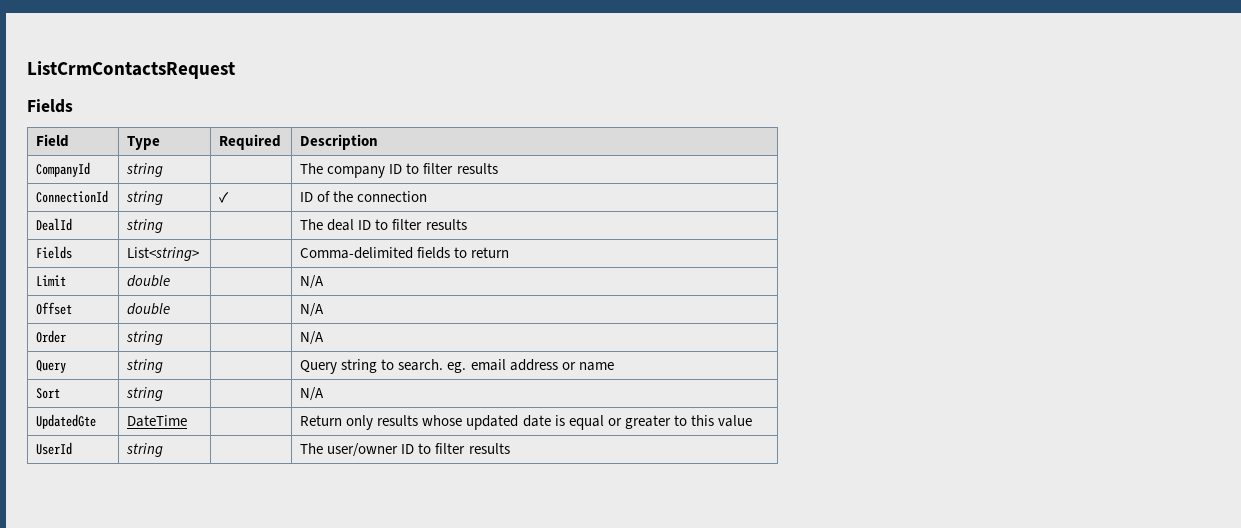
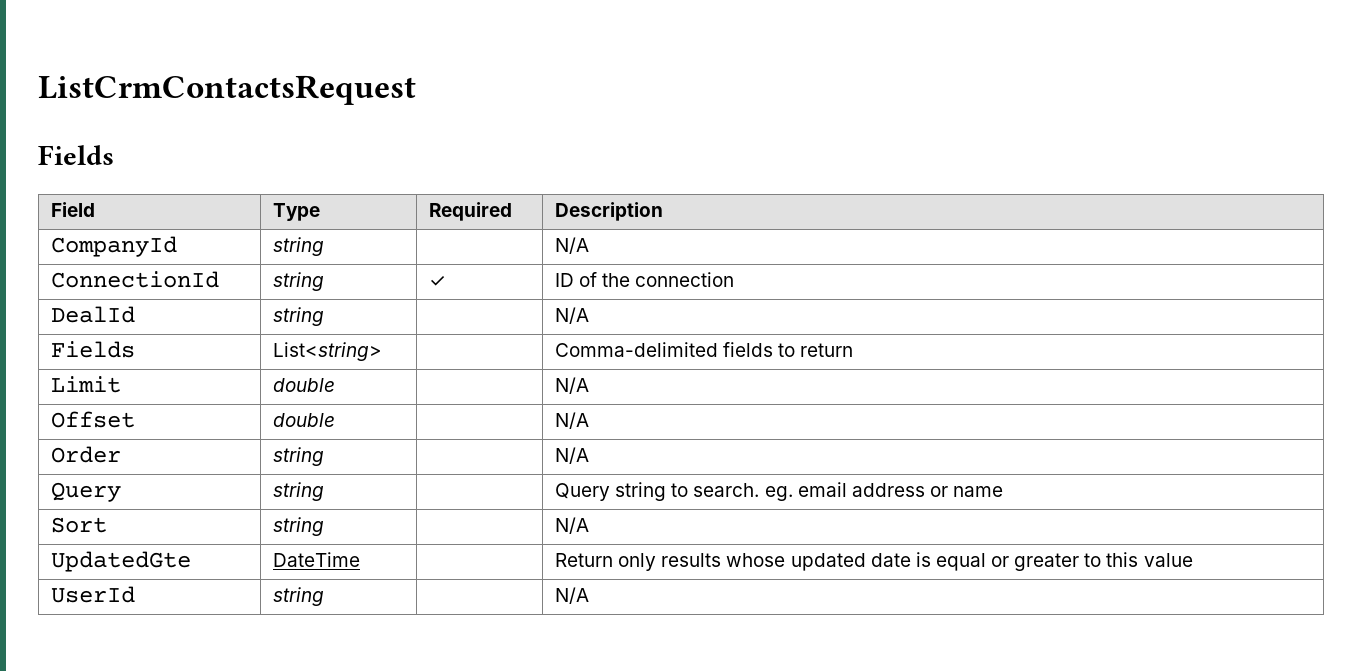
- CompanyId | string | | The company ID to filter results
+ CompanyId | string | | N/A
- DealId | string | | The deal ID to filter results
+ DealId | string | | N/A
- UserId | string | | The user/owner ID to filter results
+ UserId | string | | N/A

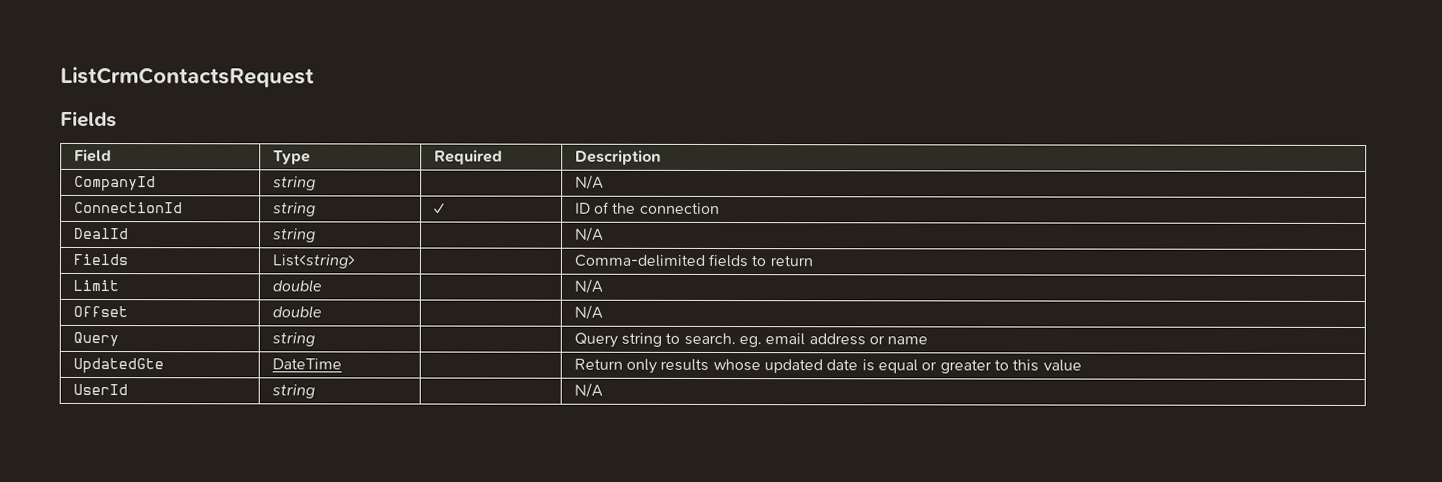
- Order | string | | N/A
- Sort | string | | N/A

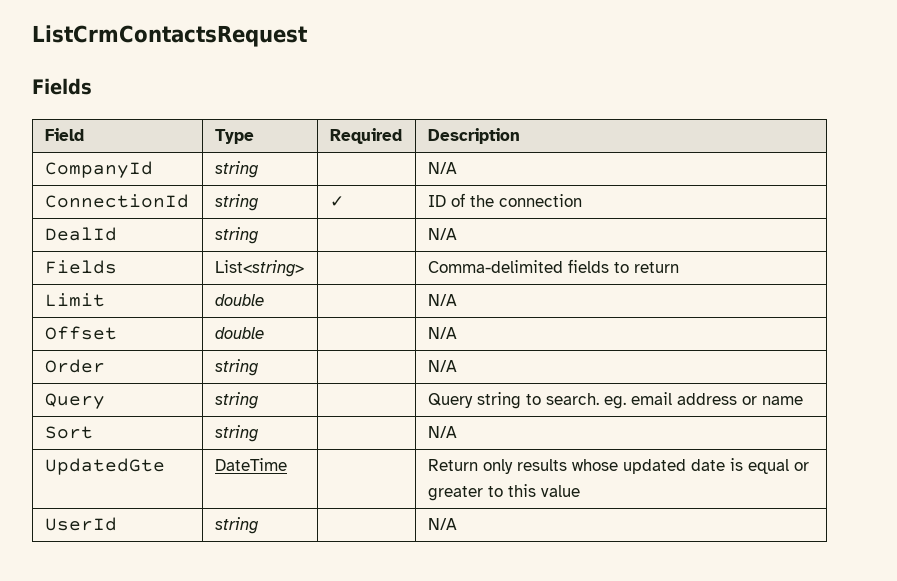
+ Order | string | | N/A
+ Sort | string | | N/A

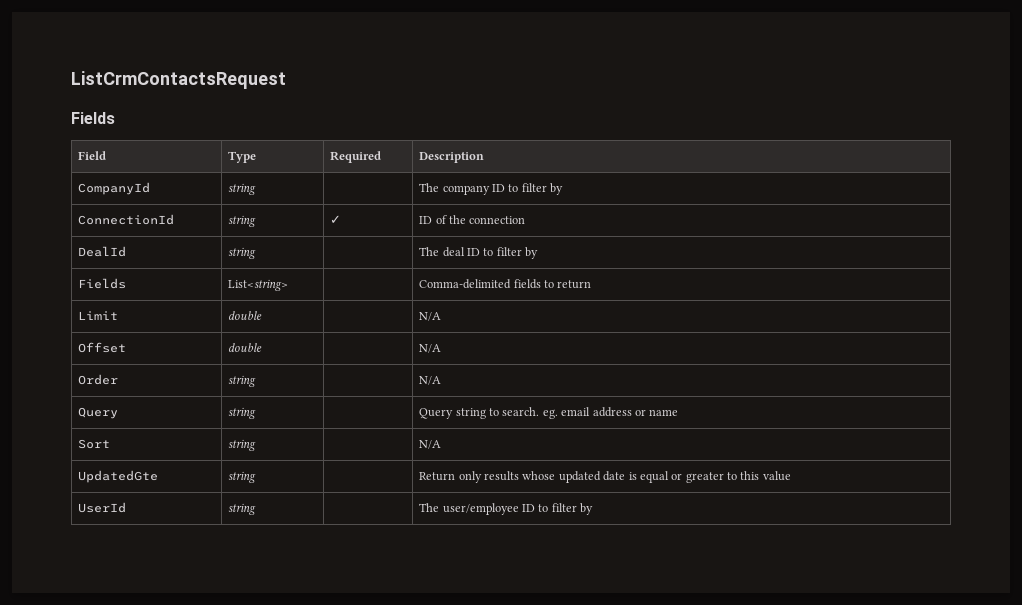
- CompanyId | string | | N/A
+ CompanyId | string | | The company ID to filter by
- DealId | string | | N/A
+ DealId | string | | The deal ID to filter by
- UpdatedGte | DateTime | | Return only results whose updated date is equal or greater to this value
+ UpdatedGte | string | | Return only results whose updated date is equal or greater to this value
- UserId | string | | N/A
+ UserId | string | | The user/employee ID to filter by

